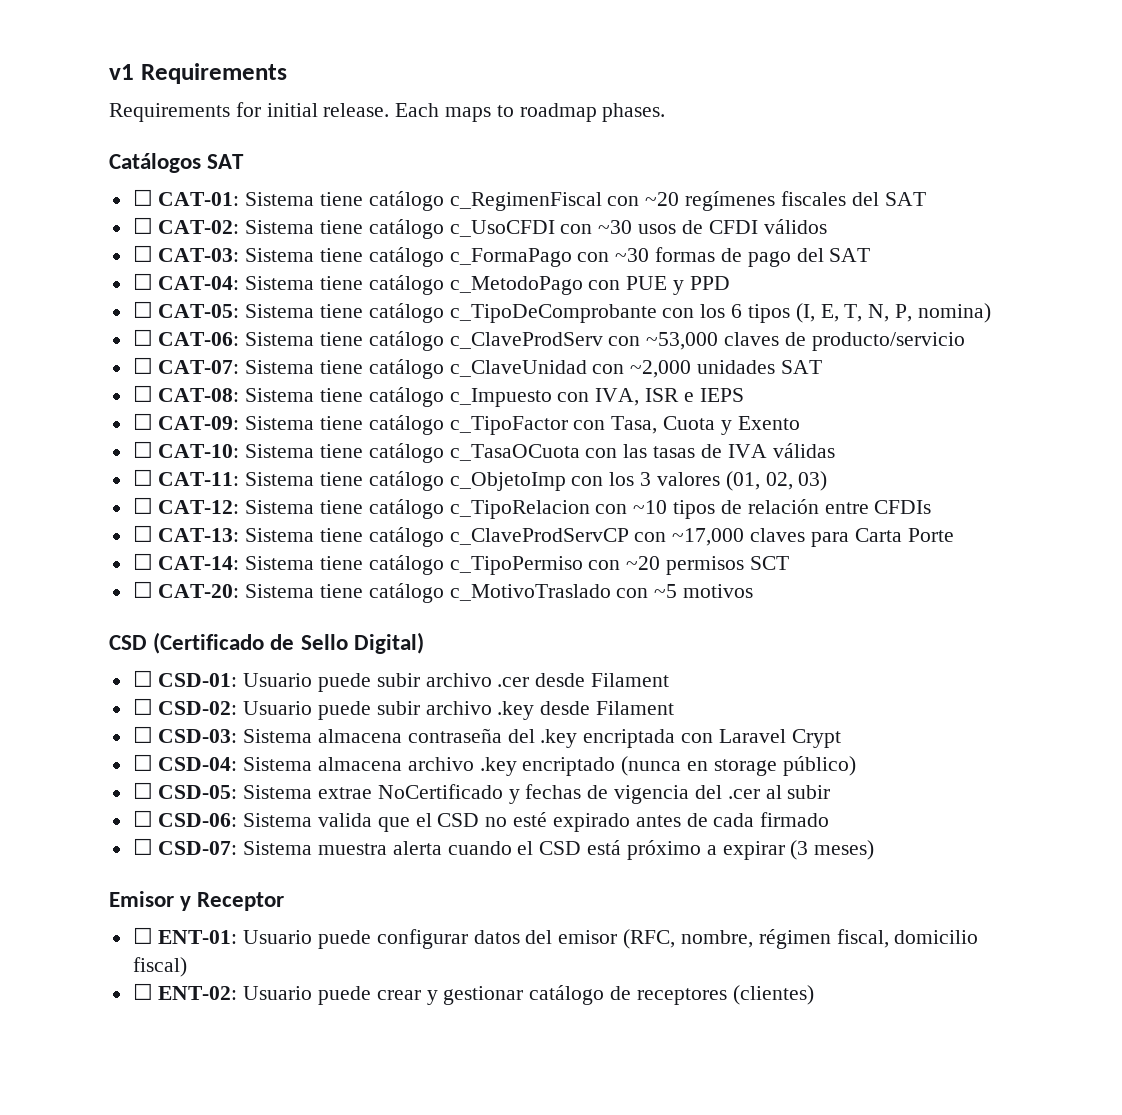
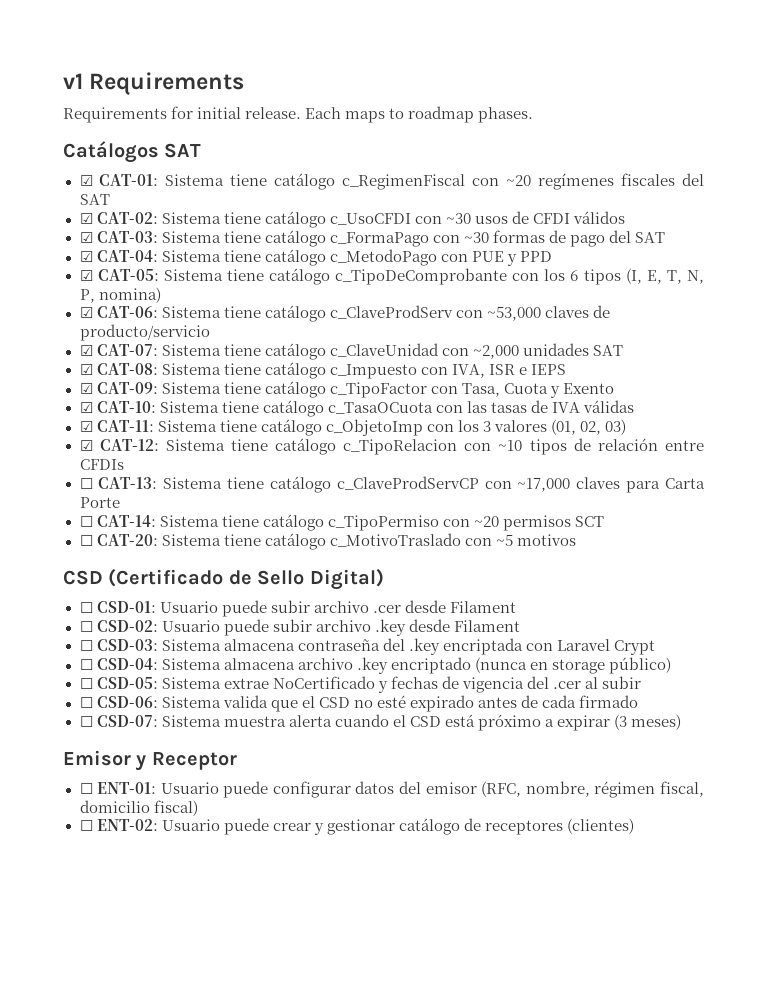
- ☐ CAT-01: Sistema tiene catálogo c_RegimenFiscal con ~20 regímenes fiscales del SAT
+ ☑ CAT-01: Sistema tiene catálogo c_RegimenFiscal con ~20 regímenes fiscales del SAT
- ☐ CAT-02: Sistema tiene catálogo c_UsoCFDI con ~30 usos de CFDI válidos
+ ☑ CAT-02: Sistema tiene catálogo c_UsoCFDI con ~30 usos de CFDI válidos
- ☐ CAT-03: Sistema tiene catálogo c_FormaPago con ~30 formas de pago del SAT
+ ☑ CAT-03: Sistema tiene catálogo c_FormaPago con ~30 formas de pago del SAT
- ☐ CAT-04: Sistema tiene catálogo c_MetodoPago con PUE y PPD
+ ☑ CAT-04: Sistema tiene catálogo c_MetodoPago con PUE y PPD
- ☐ CAT-05: Sistema tiene catálogo c_TipoDeComprobante con los 6 tipos (I, E, T, N, P, nomina)
+ ☑ CAT-05: Sistema tiene catálogo c_TipoDeComprobante con los 6 tipos (I, E, T, N, P, nomina)
- ☐ CAT-06: Sistema tiene catálogo c_ClaveProdServ con ~53,000 claves de producto/servicio
+ ☑ CAT-06: Sistema tiene catálogo c_ClaveProdServ con ~53,000 claves de producto/servicio
- ☐ CAT-07: Sistema tiene catálogo c_ClaveUnidad con ~2,000 unidades SAT
+ ☑ CAT-07: Sistema tiene catálogo c_ClaveUnidad con ~2,000 unidades SAT
- ☐ CAT-08: Sistema tiene catálogo c_Impuesto con IVA, ISR e IEPS
+ ☑ CAT-08: Sistema tiene catálogo c_Impuesto con IVA, ISR e IEPS
- ☐ CAT-09: Sistema tiene catálogo c_TipoFactor con Tasa, Cuota y Exento
+ ☑ CAT-09: Sistema tiene catálogo c_TipoFactor con Tasa, Cuota y Exento
- ☐ CAT-10: Sistema tiene catálogo c_TasaOCuota con las tasas de IVA válidas
+ ☑ CAT-10: Sistema tiene catálogo c_TasaOCuota con las tasas de IVA válidas
- ☐ CAT-11: Sistema tiene catálogo c_ObjetoImp con los 3 valores (01, 02, 03)
+ ☑ CAT-11: Sistema tiene catálogo c_ObjetoImp con los 3 valores (01, 02, 03)
- ☐ CAT-12: Sistema tiene catálogo c_TipoRelacion con ~10 tipos de relación entre CFDIs
+ ☑ CAT-12: Sistema tiene catálogo c_TipoRelacion con ~10 tipos de relación entre CFDIs

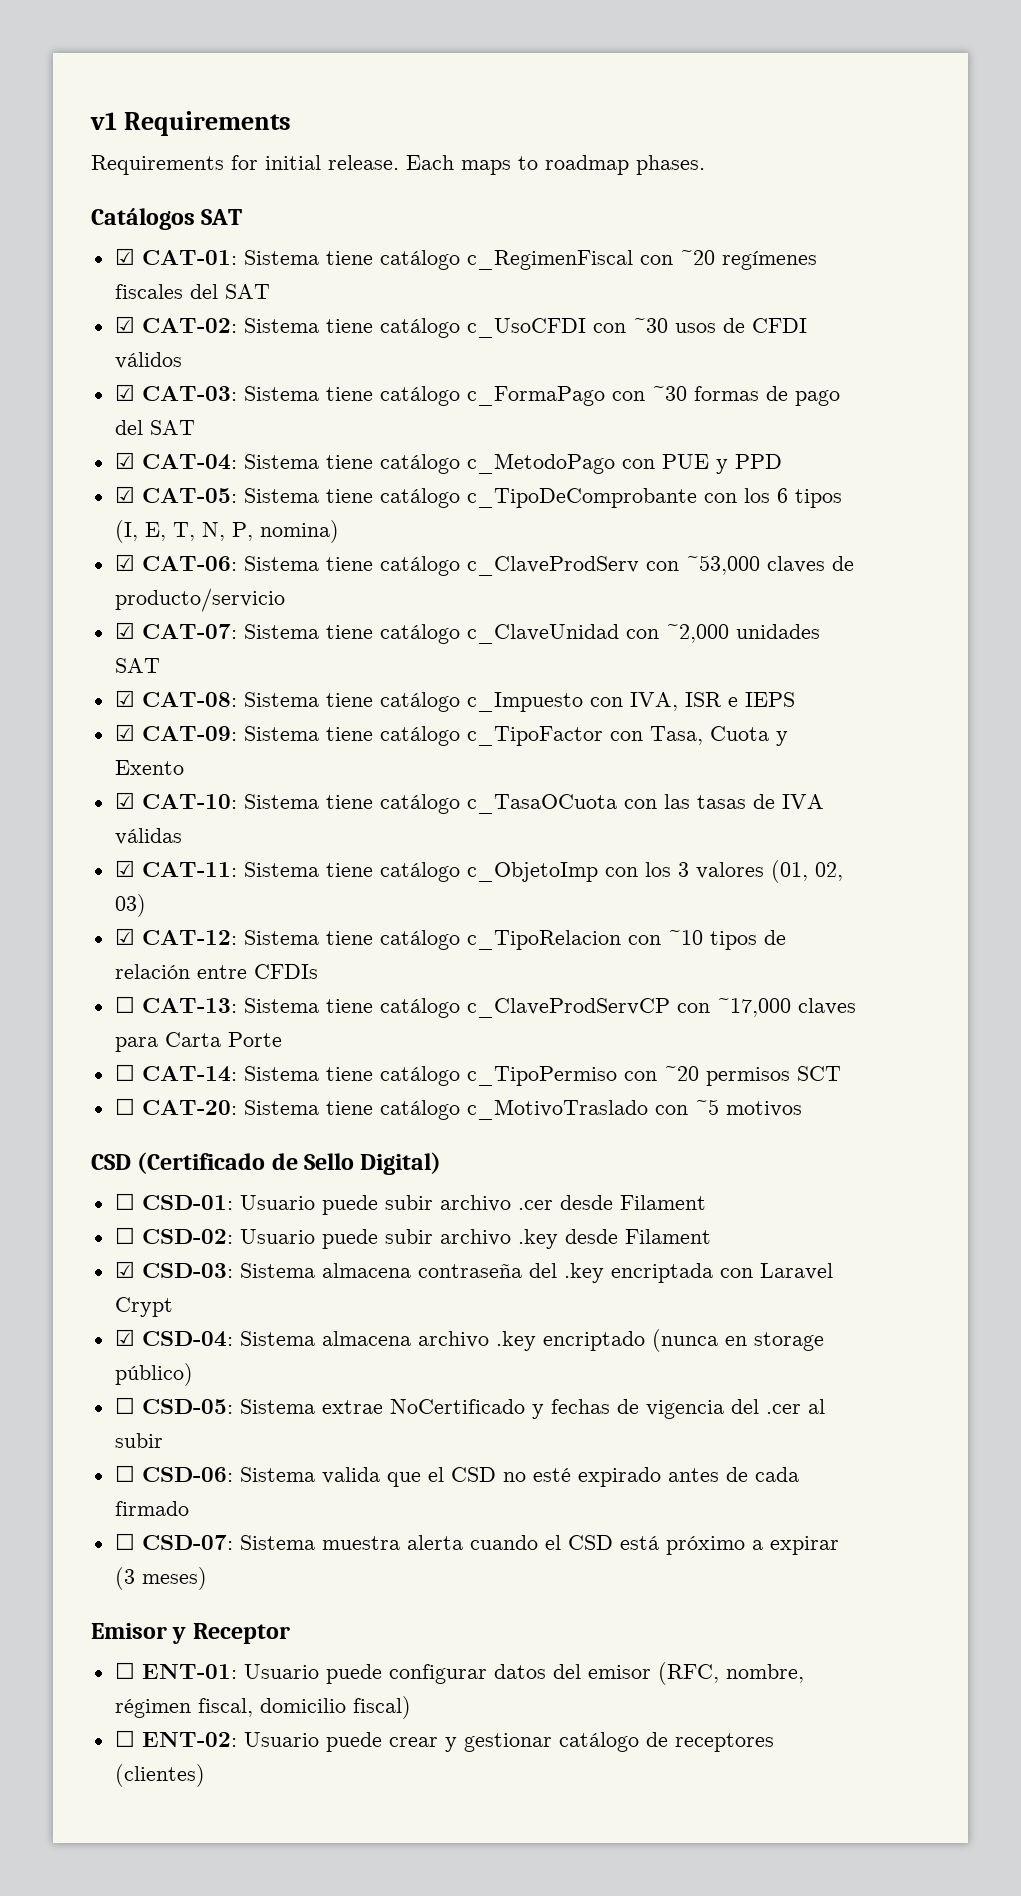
- ☐ CSD-03: Sistema almacena contraseña del .key encriptada con Laravel Crypt
+ ☑ CSD-03: Sistema almacena contraseña del .key encriptada con Laravel Crypt
- ☐ CSD-04: Sistema almacena archivo .key encriptado (nunca en storage público)
+ ☑ CSD-04: Sistema almacena archivo .key encriptado (nunca en storage público)

